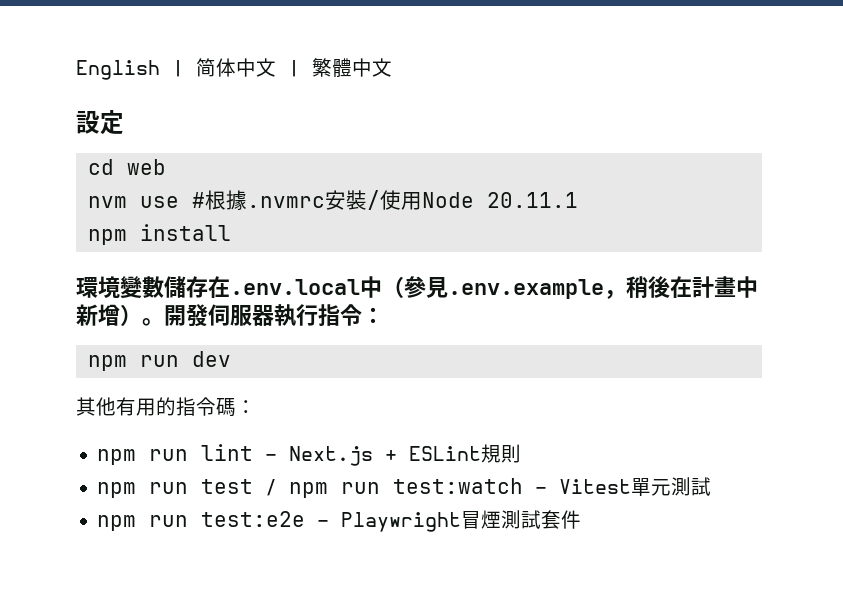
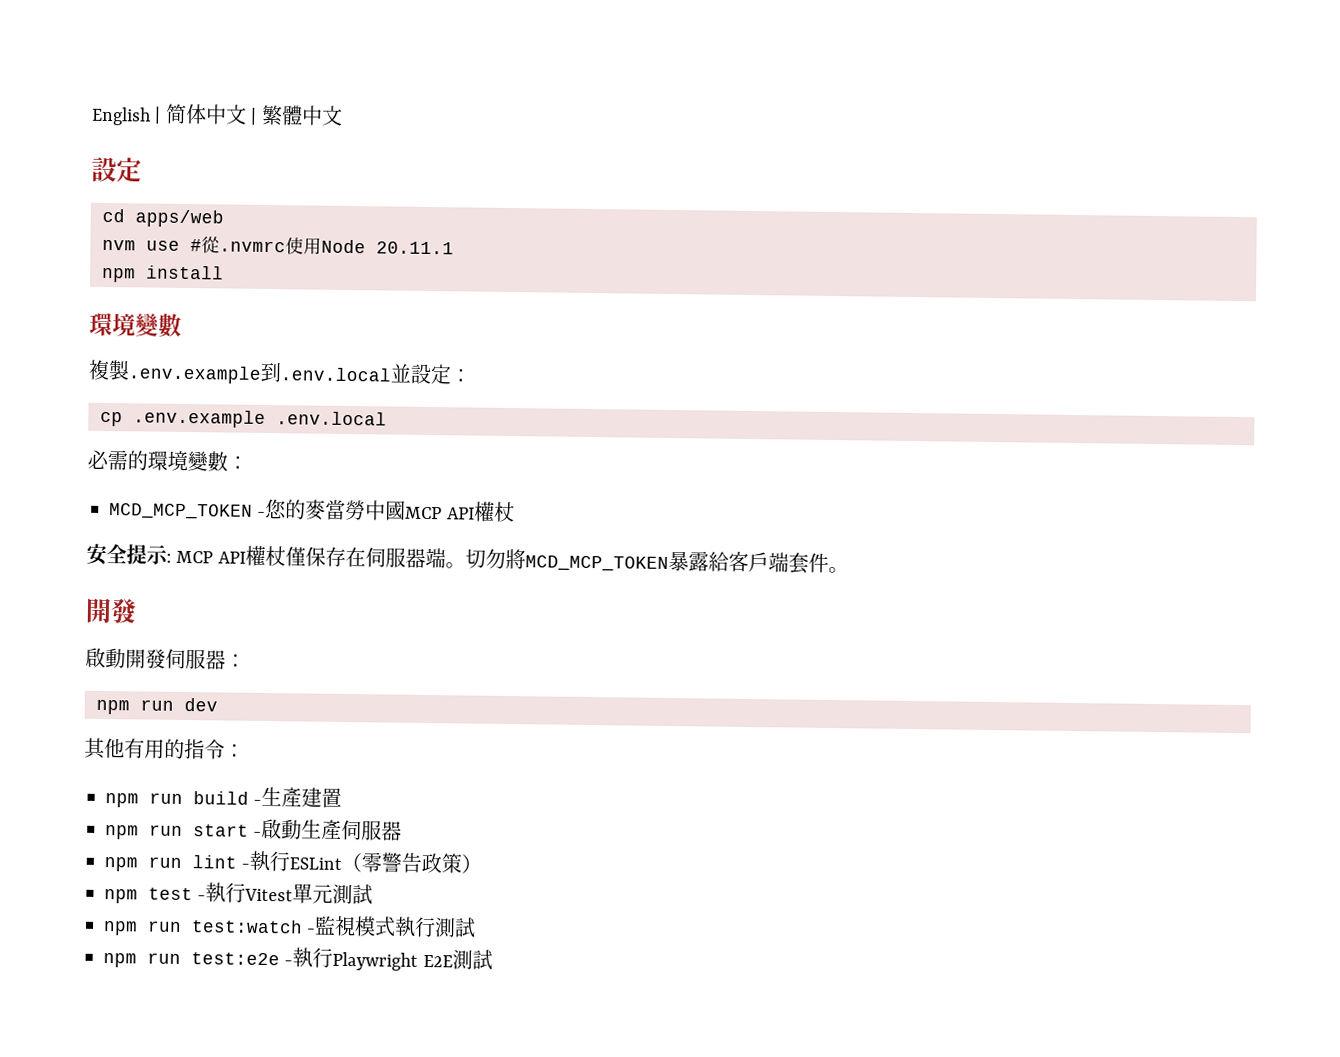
- cd web
+ cd apps/web
- nvm use #根據.nvmrc安裝/使用Node 20.11.1
+ nvm use #從.nvmrc使用Node 20.11.1
  npm install
- 環境變數儲存在.env.local中（參見.env.example，稍後在計畫中新增）。開發伺服器執行指令：
+ 環境變數
+ 複製.env.example到.env.local並設定：
+ cp .env.example .env.local
+ 必需的環境變數：
+ MCD_MCP_TOKEN -您的麥當勞中國MCP API權杖
+ 安全提示: MCP API權杖僅保存在伺服器端。切勿將MCD_MCP_TOKEN暴露給客戶端套件。
+ 開發
+ 啟動開發伺服器：
- 其他有用的指令碼：
- npm run lint – Next.js + ESLint規則
- npm run test / npm run test:watch – Vitest單元測試
+ 其他有用的指令：
+ npm run build -生產建置
+ npm run start -啟動生產伺服器
+ npm run lint -執行ESLint（零警告政策）
+ npm test -執行Vitest單元測試
+ npm run test:watch -監視模式執行測試
- npm run test:e2e - Playwright冒煙測試套件
+ npm run test:e2e -執行Playwright E2E測試

